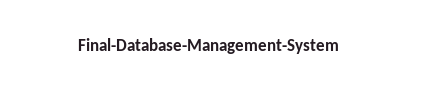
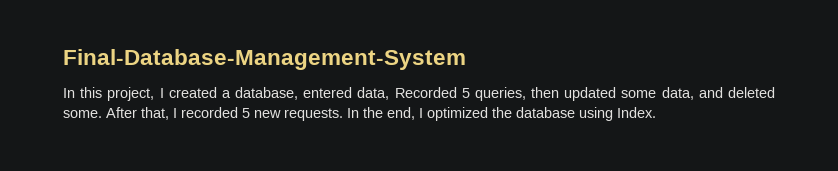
+ In this project, I created a database, entered data, Recorded 5 queries, then updated some data, and deleted some. After that, I recorded 5 new requests. In the end, I optimized the database using Index.

